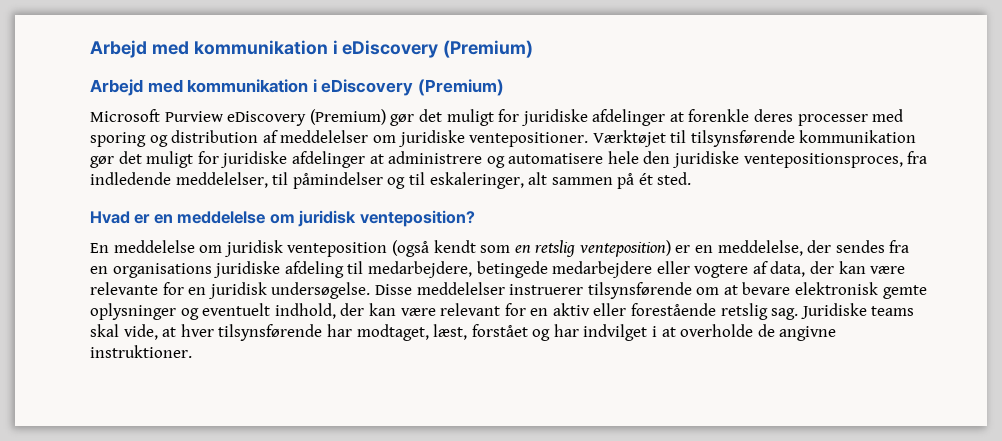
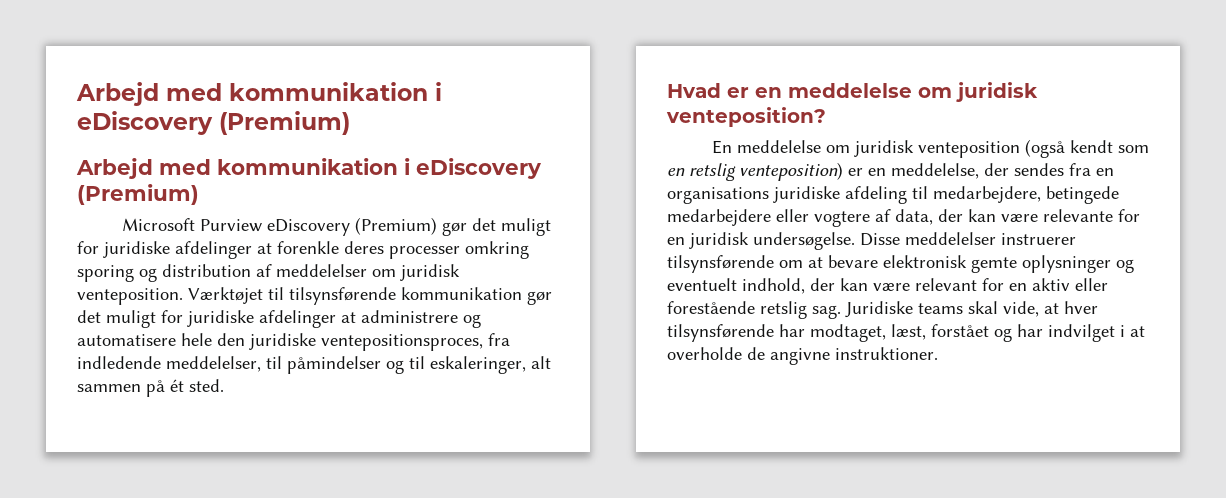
- Microsoft Purview eDiscovery (Premium) gør det muligt for juridiske afdelinger at forenkle deres processer med sporing og distribution af meddelelser om juridiske ventepositioner.
+ Microsoft Purview eDiscovery (Premium) gør det muligt for juridiske afdelinger at forenkle deres processer omkring sporing og distribution af meddelelser om juridisk venteposition.

